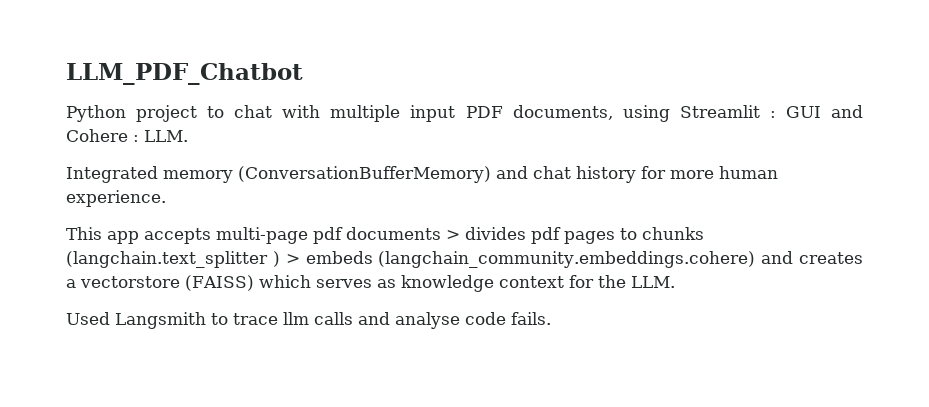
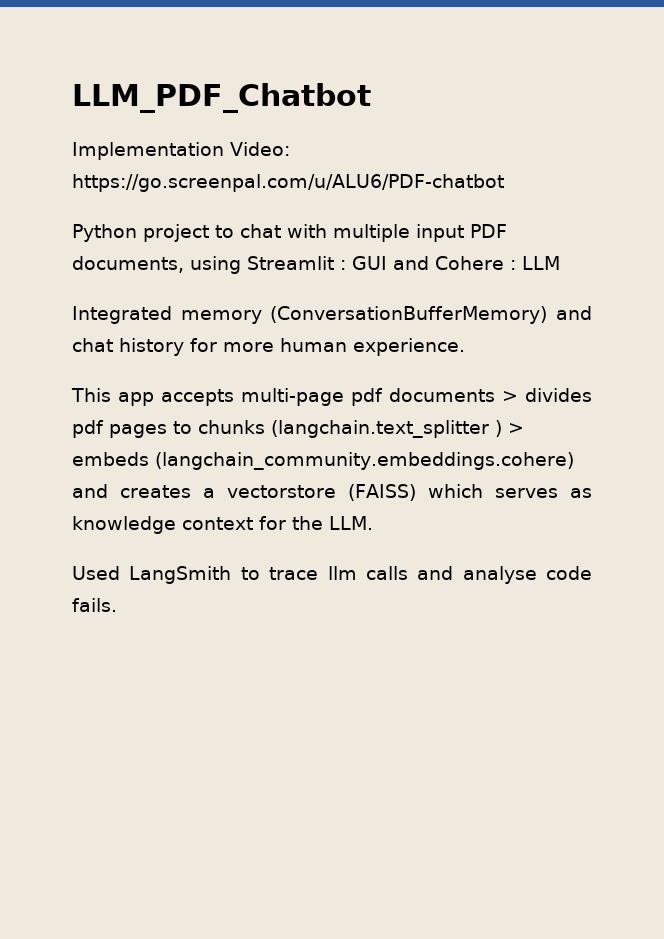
+ Implementation Video: https://go.screenpal.com/u/ALU6/PDF-chatbot
- Python project to chat with multiple input PDF documents, using Streamlit : GUI and Cohere : LLM.
+ Python project to chat with multiple input PDF documents, using Streamlit : GUI and Cohere : LLM
- Used Langsmith to trace llm calls and analyse code fails.
+ Used LangSmith to trace llm calls and analyse code fails.

